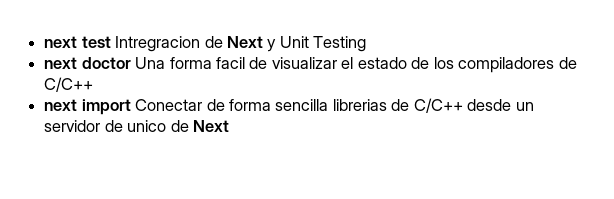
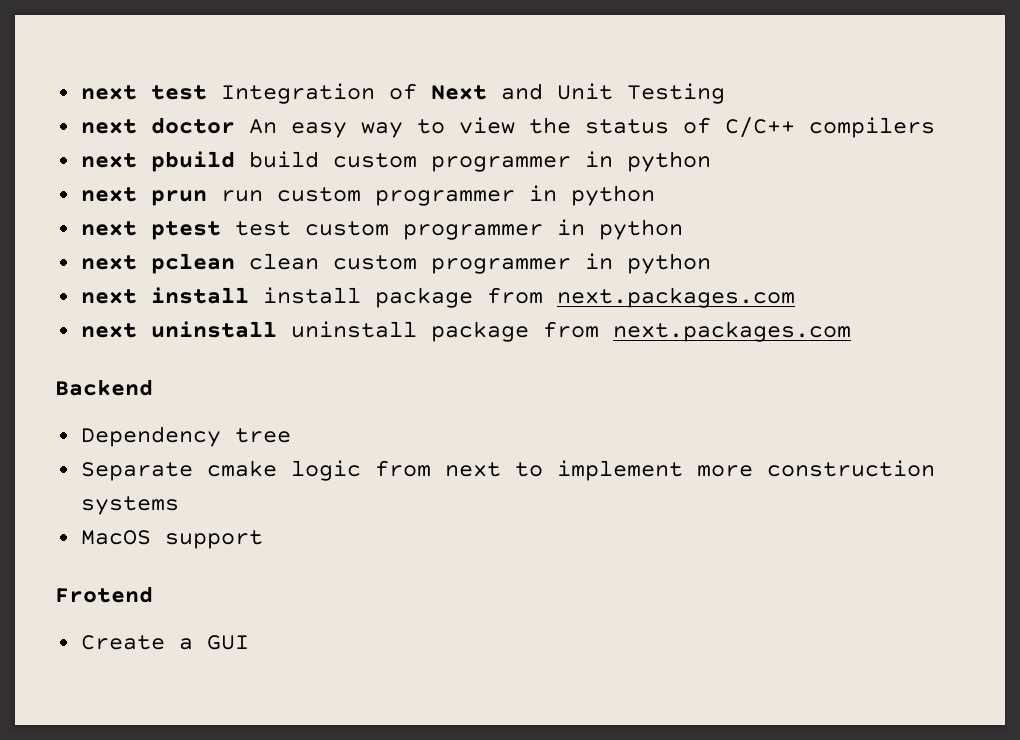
- next test Intregracion de Next y Unit Testing
+ next test Integration of Next and Unit Testing
- next doctor Una forma facil de visualizar el estado de los compiladores de C/C++
- next import Conectar de forma sencilla librerias de C/C++ desde un servidor de unico de Next
+ next doctor An easy way to view the status of C/C++ compilers
+ next pbuild build custom programmer in python
+ next prun run custom programmer in python
+ next ptest test custom programmer in python
+ next pclean clean custom programmer in python
+ next install install package from next.packages.com
+ next uninstall uninstall package from next.packages.com
+ Backend
+ Dependency tree
+ Separate cmake logic from next to implement more construction systems
+ MacOS support
+ Frotend
+ Create a GUI

